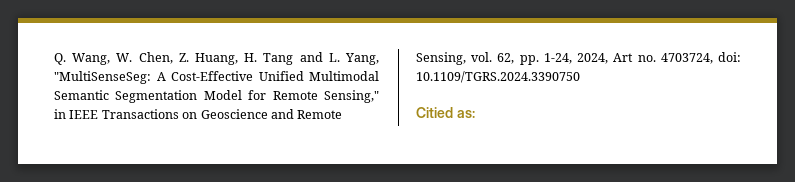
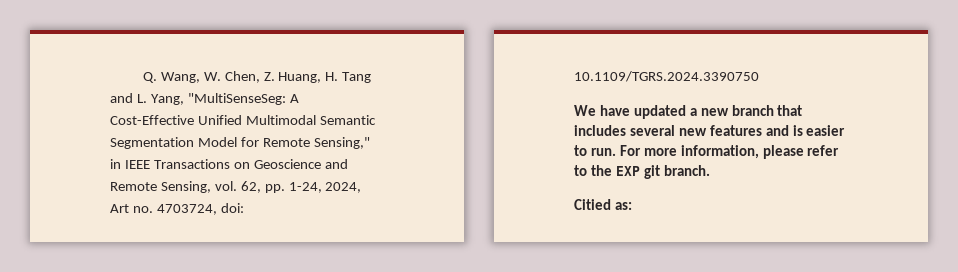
+ We have updated a new branch that includes several new features and is easier to run. For more information, please refer to the EXP git branch.

